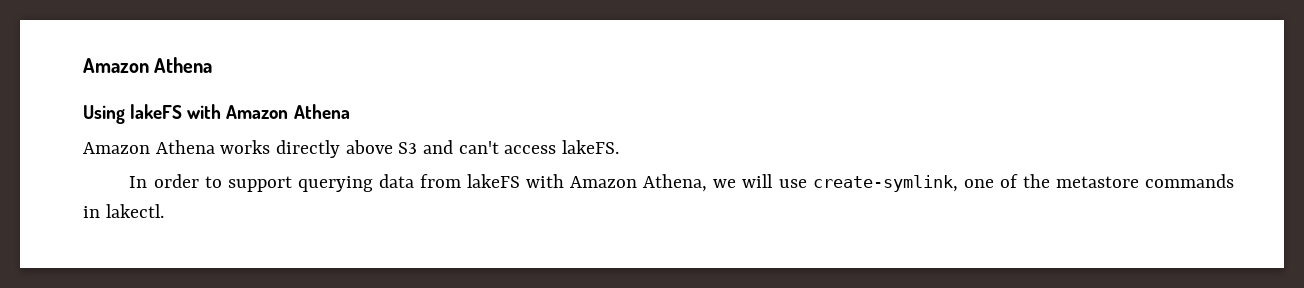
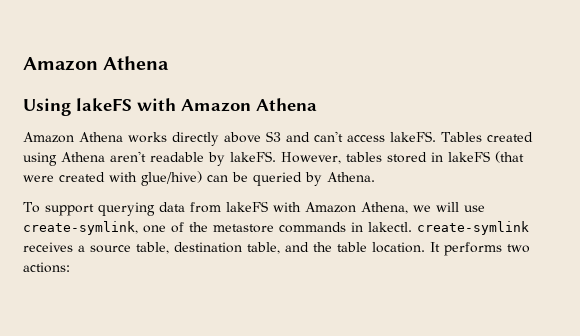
- Amazon Athena works directly above S3 and can't access lakeFS.
- In order to support querying data from lakeFS with Amazon Athena, we will use create-symlink, one of the metastore commands in lakectl.
+ Amazon Athena works directly above S3 and can't access lakeFS. Tables created using Athena aren't readable by lakeFS. However, tables stored in lakeFS (that were created with glue/hive) can be queried by Athena.
+ To support querying data from lakeFS with Amazon Athena, we will use create-symlink, one of the metastore commands in lakectl. create-symlink receives a source table, destination table, and the table location. It performs two actions:

